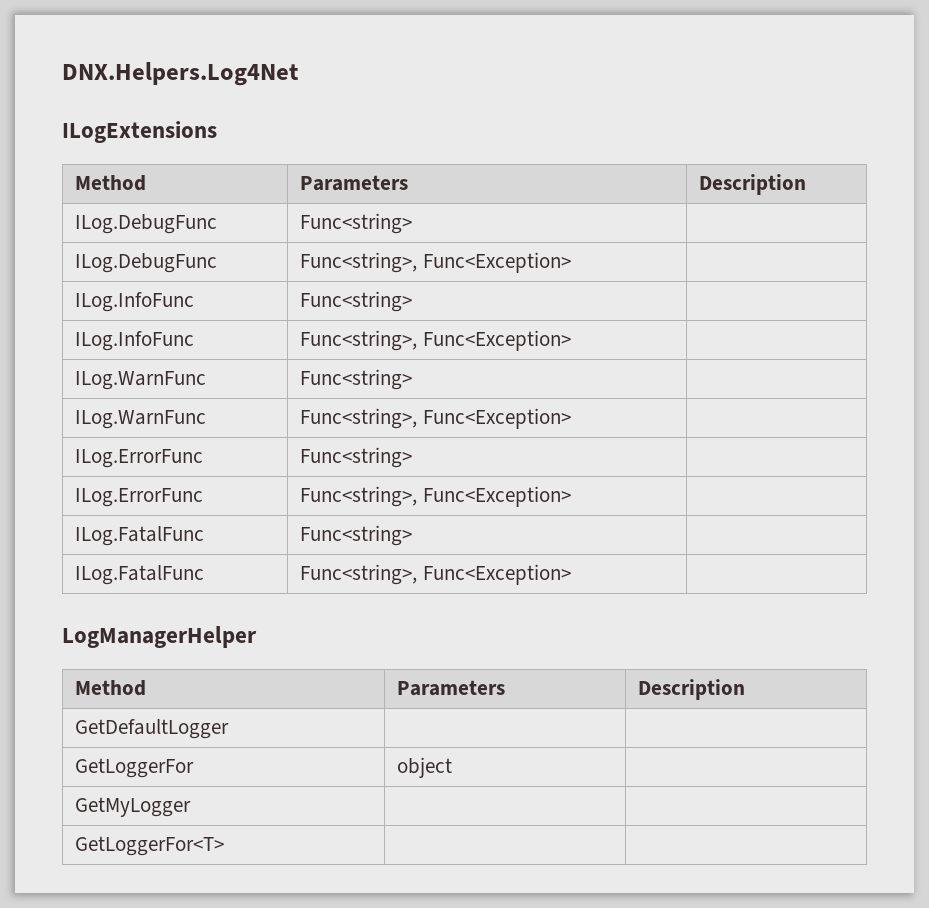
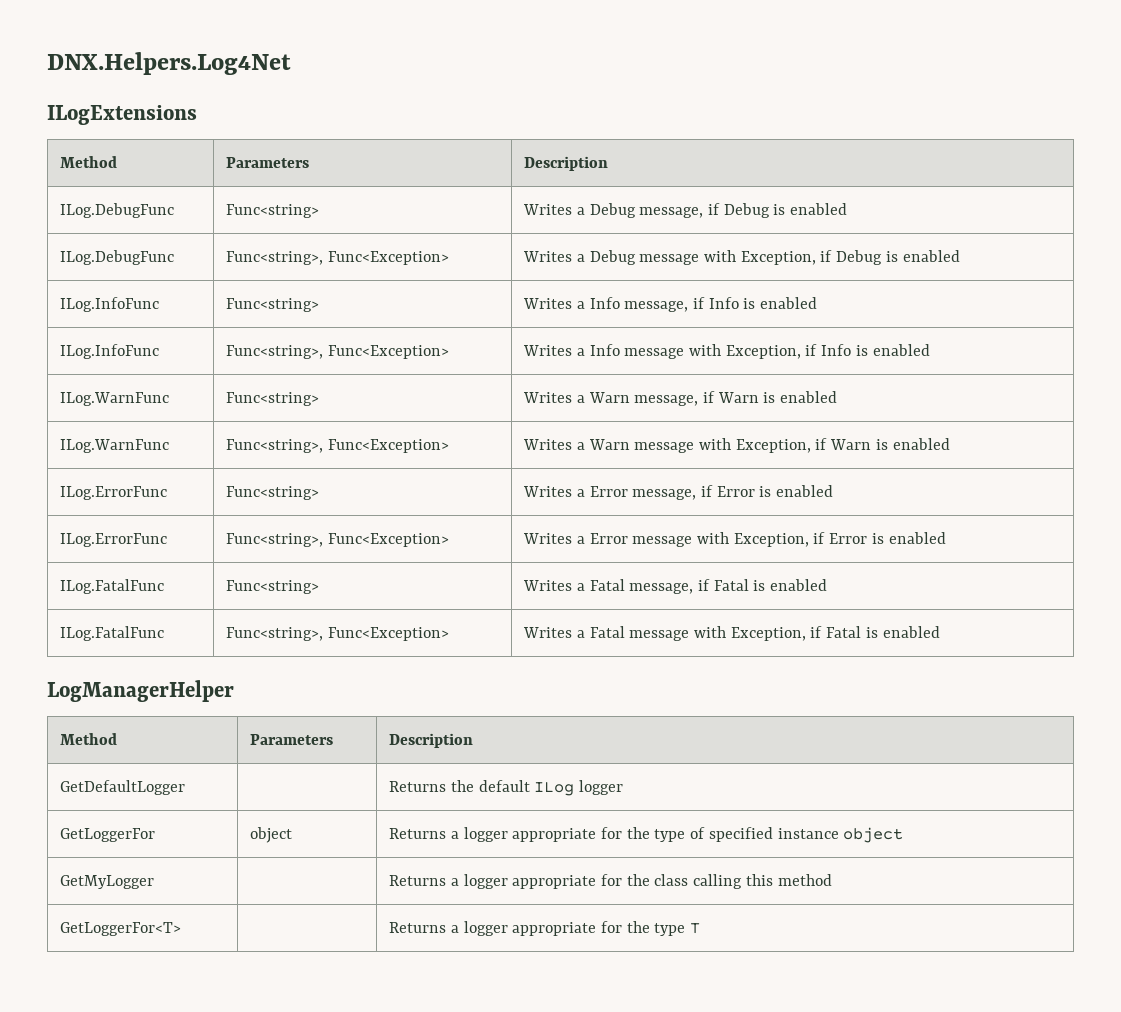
- ILog.DebugFunc | Func<string> |
- ILog.DebugFunc | Func<string>, Func<Exception> |
- ILog.InfoFunc | Func<string> |
- ILog.InfoFunc | Func<string>, Func<Exception> |
- ILog.WarnFunc | Func<string> |
- ILog.WarnFunc | Func<string>, Func<Exception> |
- ILog.ErrorFunc | Func<string> |
- ILog.ErrorFunc | Func<string>, Func<Exception> |
- ILog.FatalFunc | Func<string> |
- ILog.FatalFunc | Func<string>, Func<Exception> |
+ ILog.DebugFunc | Func<string> | Writes a Debug message, if Debug is enabled
+ ILog.DebugFunc | Func<string>, Func<Exception> | Writes a Debug message with Exception, if Debug is enabled
+ ILog.InfoFunc | Func<string> | Writes a Info message, if Info is enabled
+ ILog.InfoFunc | Func<string>, Func<Exception> | Writes a Info message with Exception, if Info is enabled
+ ILog.WarnFunc | Func<string> | Writes a Warn message, if Warn is enabled
+ ILog.WarnFunc | Func<string>, Func<Exception> | Writes a Warn message with Exception, if Warn is enabled
+ ILog.ErrorFunc | Func<string> | Writes a Error message, if Error is enabled
+ ILog.ErrorFunc | Func<string>, Func<Exception> | Writes a Error message with Exception, if Error is enabled
+ ILog.FatalFunc | Func<string> | Writes a Fatal message, if Fatal is enabled
+ ILog.FatalFunc | Func<string>, Func<Exception> | Writes a Fatal message with Exception, if Fatal is enabled
- GetDefaultLogger | |
- GetLoggerFor | object |
- GetMyLogger | |
- GetLoggerFor<T> | |
+ GetDefaultLogger | | Returns the default ILog logger
+ GetLoggerFor | object | Returns a logger appropriate for the type of specified instance object
+ GetMyLogger | | Returns a logger appropriate for the class calling this method
+ GetLoggerFor<T> | | Returns a logger appropriate for the type T

